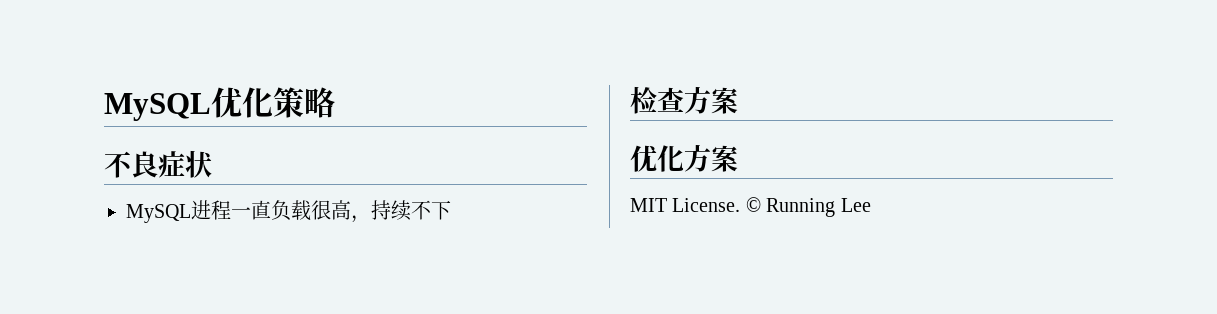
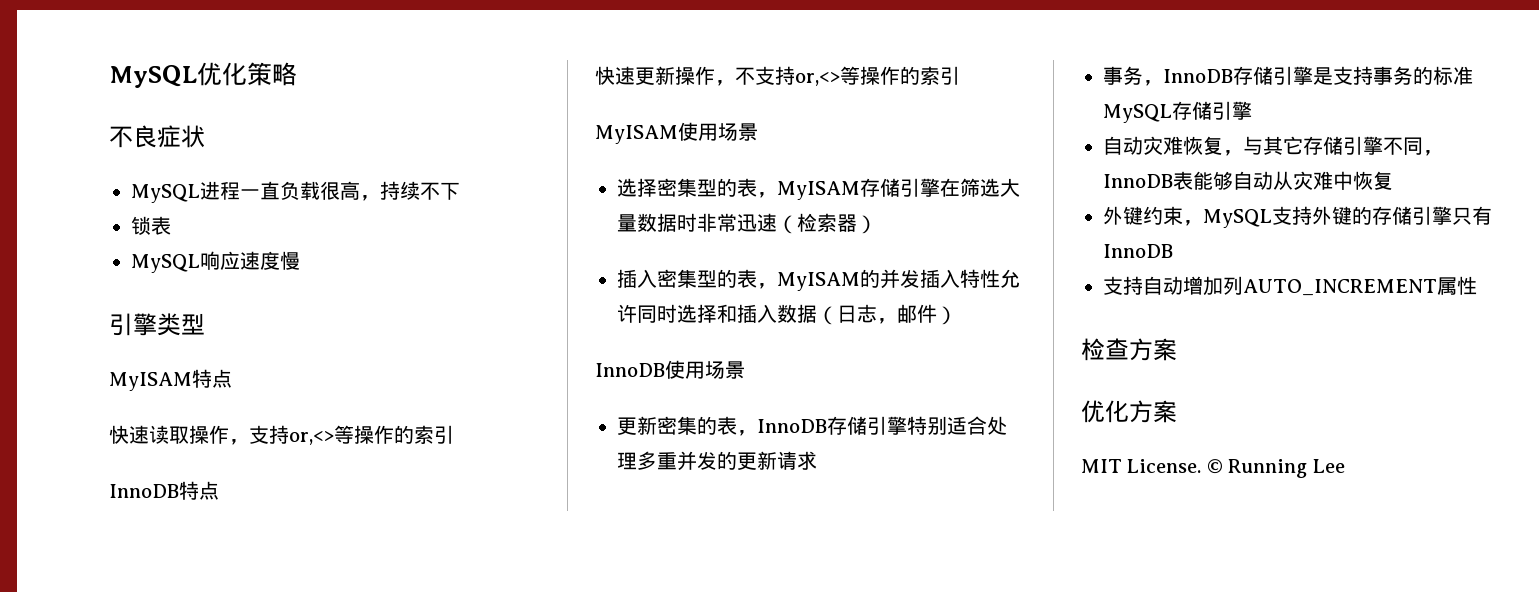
+ 锁表
+ MySQL响应速度慢
+ 引擎类型
+ MyISAM特点
+ 快速读取操作，支持or,<>等操作的索引
+ InnoDB特点
+ 快速更新操作，不支持or,<>等操作的索引
+ MyISAM使用场景
+ 选择密集型的表，MyISAM存储引擎在筛选大量数据时非常迅速（检索器）
+ 插入密集型的表，MyISAM的并发插入特性允许同时选择和插入数据（日志，邮件）
+ InnoDB使用场景
+ 更新密集的表，InnoDB存储引擎特别适合处理多重并发的更新请求
+ 事务，InnoDB存储引擎是支持事务的标准MySQL存储引擎
+ 自动灾难恢复，与其它存储引擎不同，InnoDB表能够自动从灾难中恢复
+ 外键约束，MySQL支持外键的存储引擎只有InnoDB
+ 支持自动增加列AUTO_INCREMENT属性

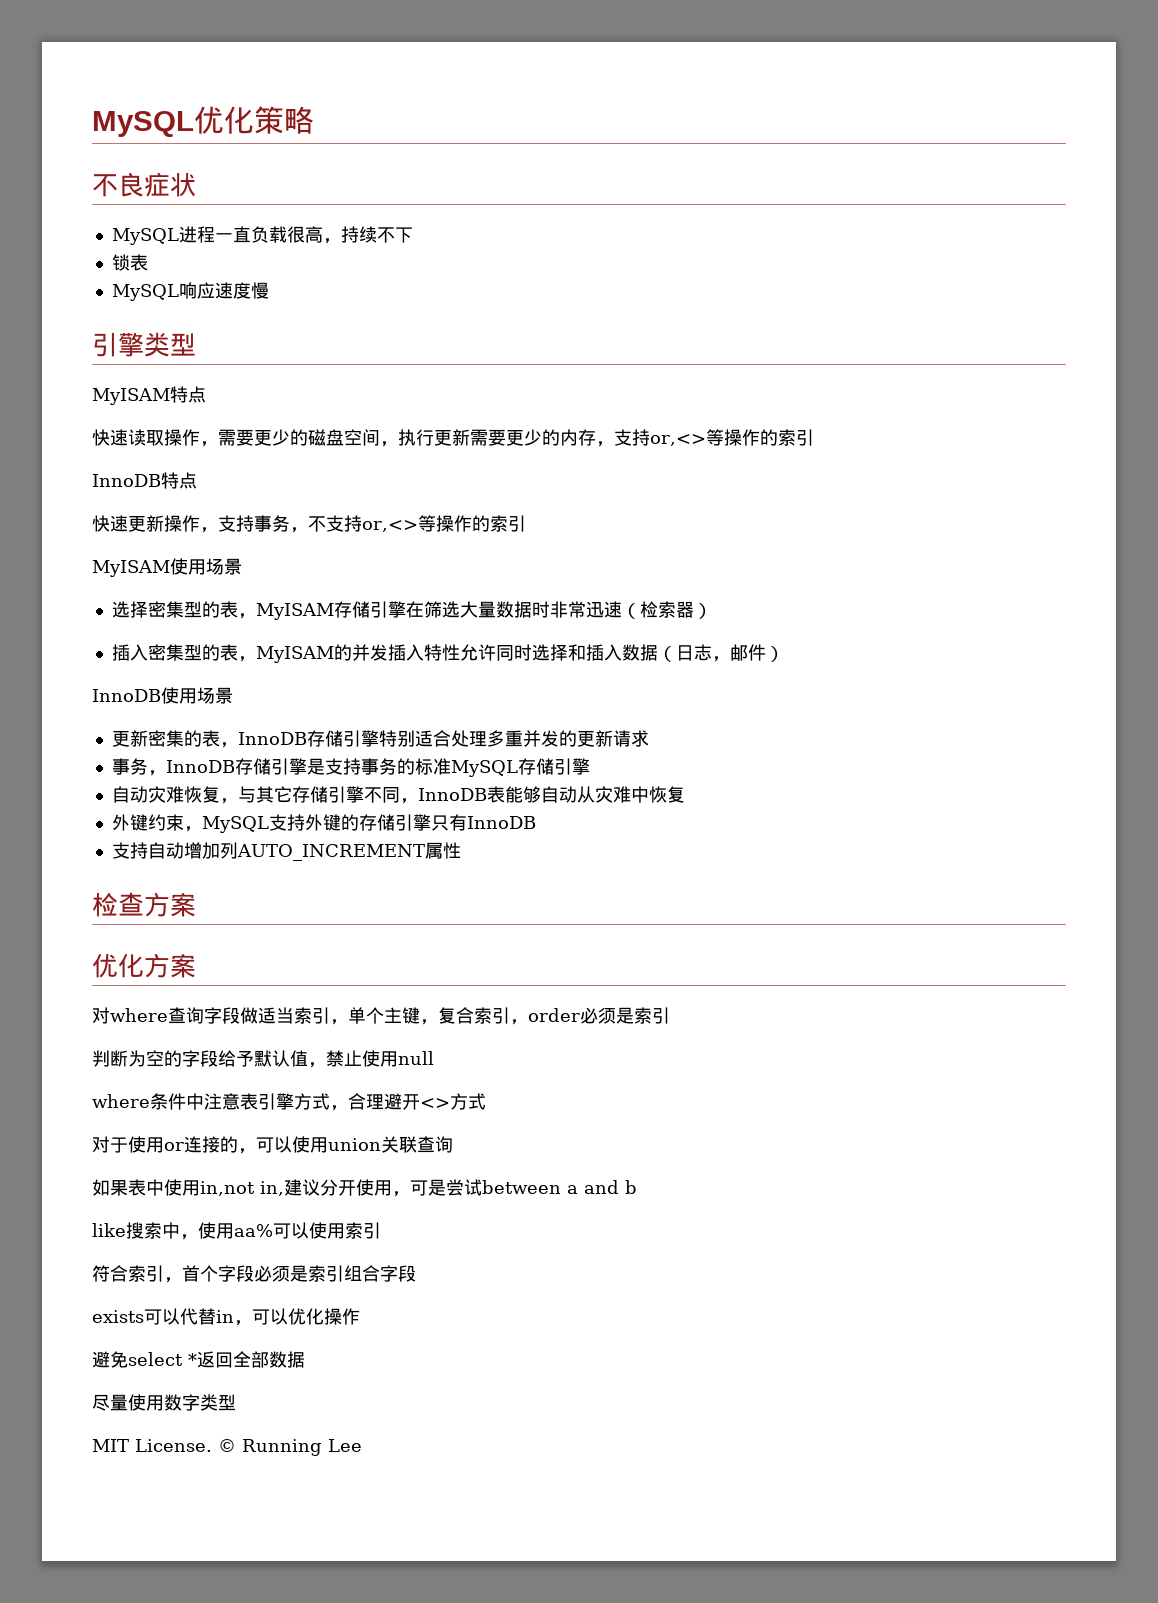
- 快速读取操作，支持or,<>等操作的索引
+ 快速读取操作，需要更少的磁盘空间，执行更新需要更少的内存，支持or,<>等操作的索引
- 快速更新操作，不支持or,<>等操作的索引
+ 快速更新操作，支持事务，不支持or,<>等操作的索引
+ 对where查询字段做适当索引，单个主键，复合索引，order必须是索引
+ 判断为空的字段给予默认值，禁止使用null
+ where条件中注意表引擎方式，合理避开<>方式
+ 对于使用or连接的，可以使用union关联查询
+ 如果表中使用in,not in,建议分开使用，可是尝试between a and b
+ like搜索中，使用aa%可以使用索引
+ 符合索引，首个字段必须是索引组合字段
+ exists可以代替in，可以优化操作
+ 避免select *返回全部数据
+ 尽量使用数字类型

